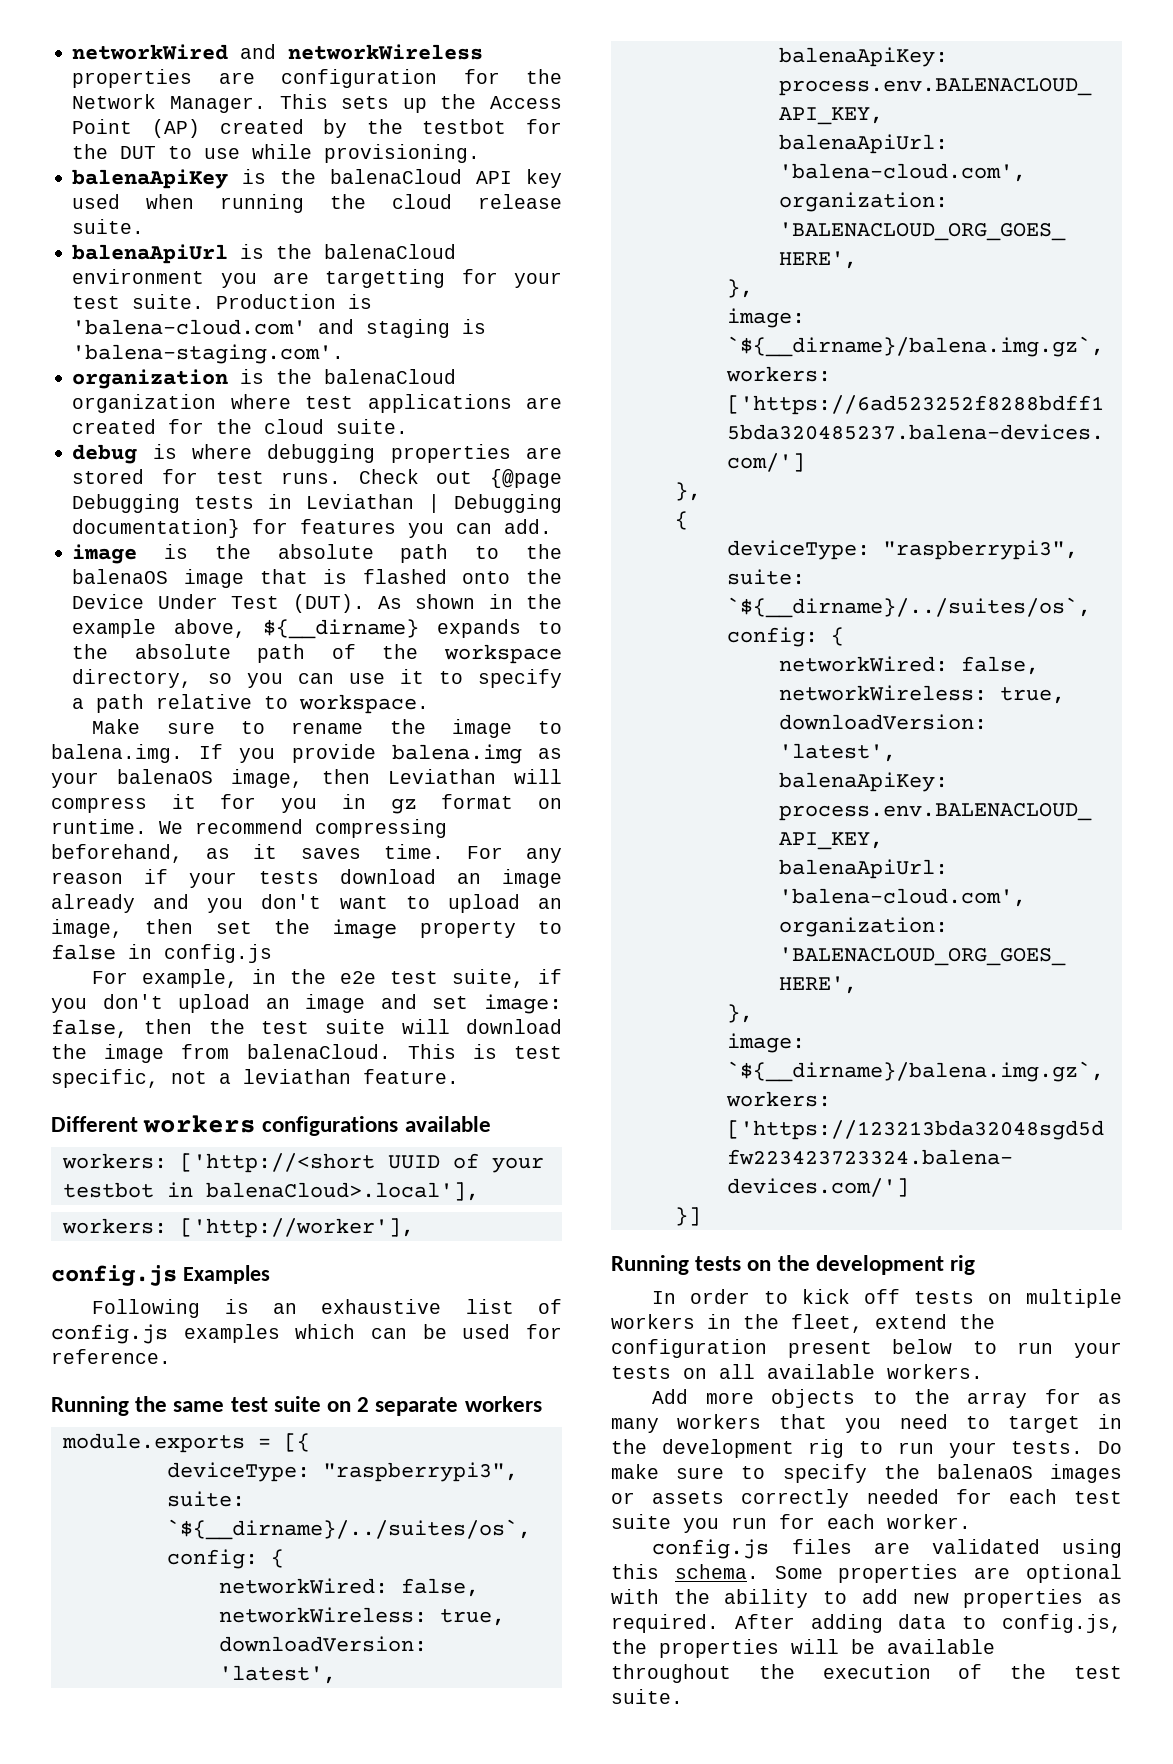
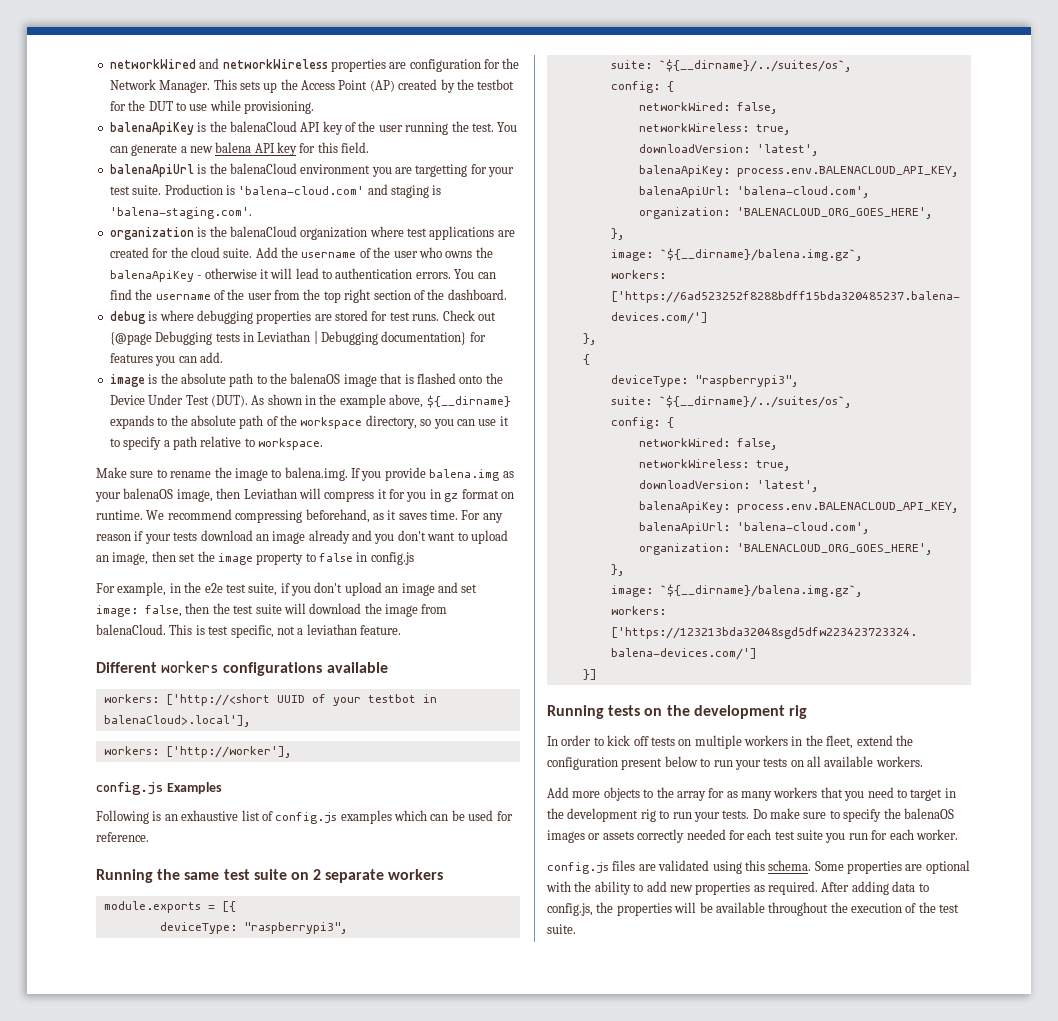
- balenaApiKey is the balenaCloud API key used when running the cloud release suite.
+ balenaApiKey is the balenaCloud API key of the user running the test. You can generate a new balena API key for this field.
+ Add the username of the user who owns the balenaApiKey - otherwise it will lead to authentication errors. You can find the username of the user from the top right section of the dashboard.

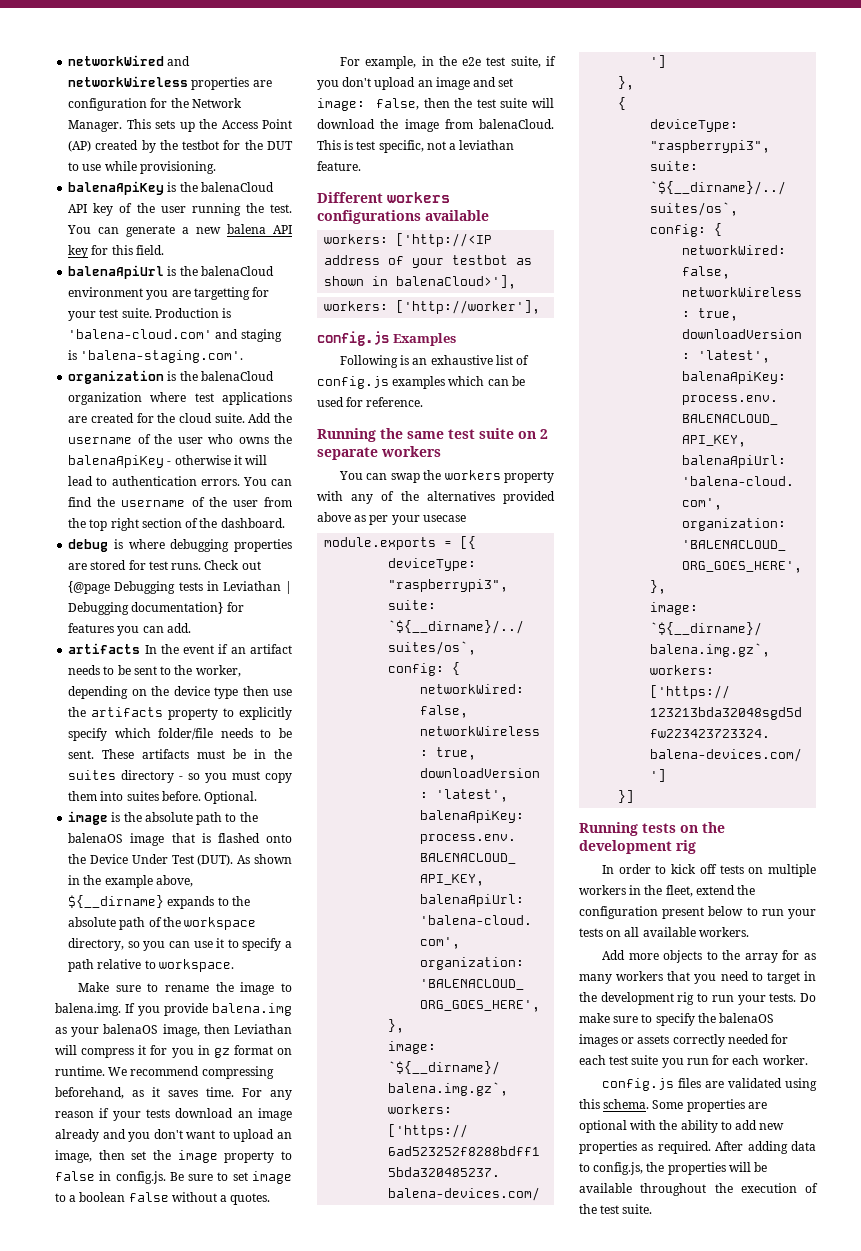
+ artifacts In the event if an artifact needs to be sent to the worker, depending on the device type then use the artifacts property to explicitly specify which folder/file needs to be sent. These artifacts must be in the suites directory - so you must copy them into suites before. Optional.
- For any reason if your tests download an image already and you don't want to upload an image, then set the image property to false in config.js
+ For any reason if your tests download an image already and you don't want to upload an image, then set the image property to false in config.js. Be sure to set image to a boolean false without a quotes.
- workers: ['http://<short UUID of your testbot in balenaCloud>.local'],
+ workers: ['http://<IP address of your testbot as shown in balenaCloud>'],
+ You can swap the workers property with any of the alternatives provided above as per your usecase

